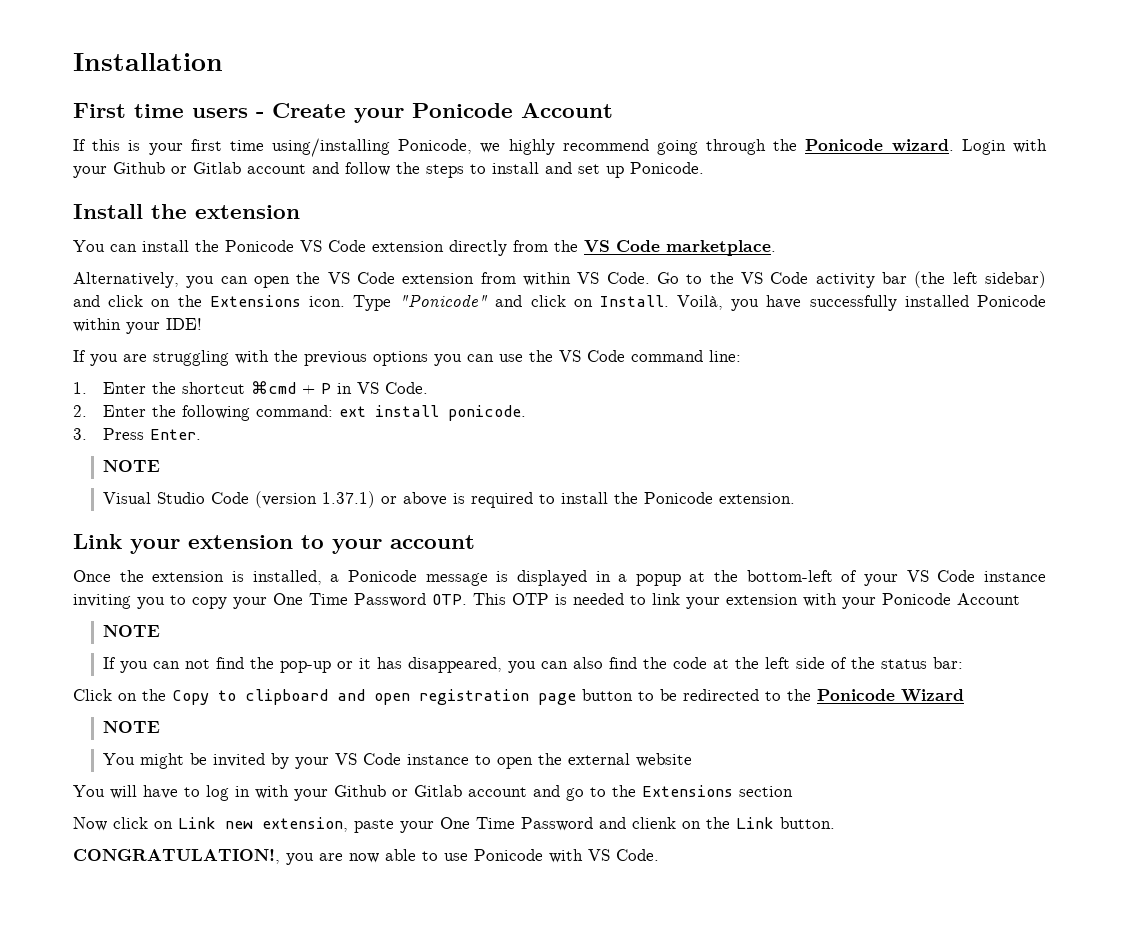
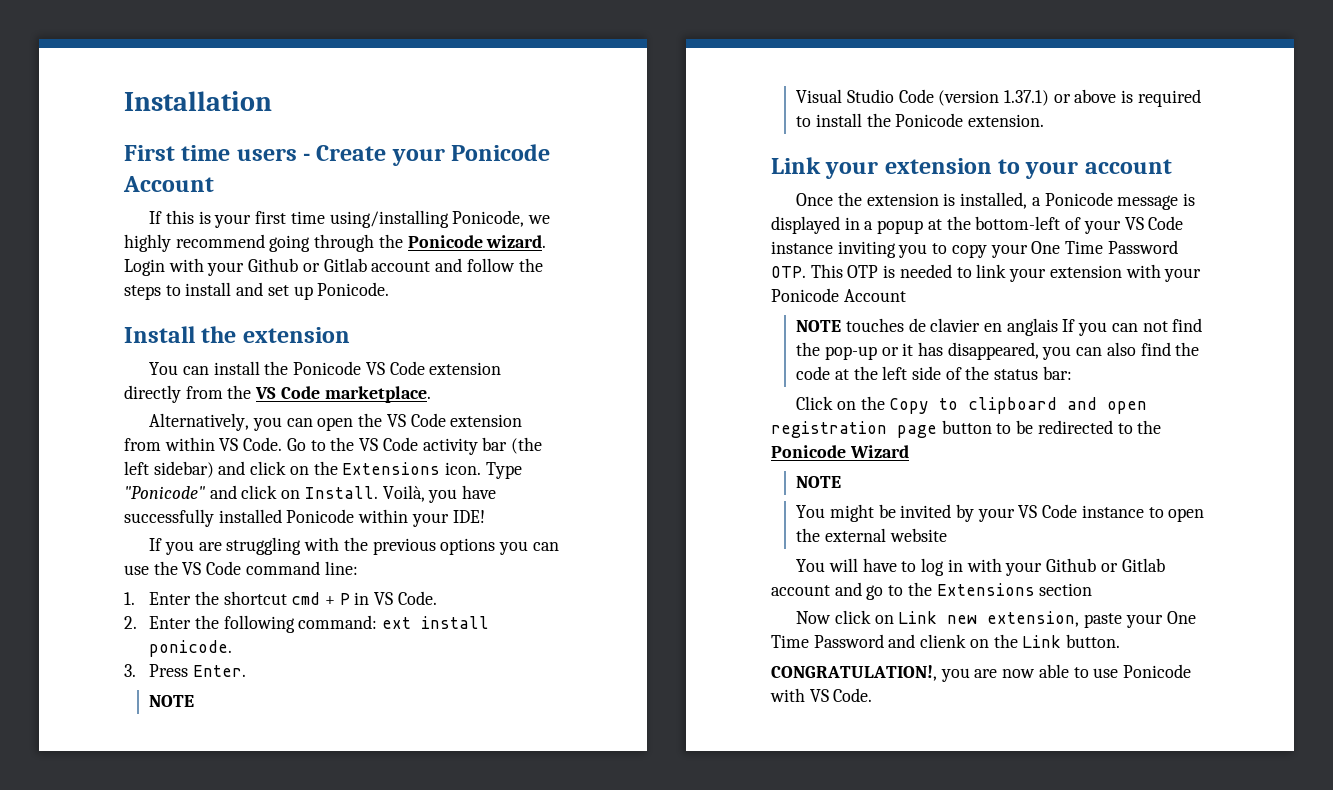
- 1. Enter the shortcut ⌘cmd + P in VS Code.
+ 1. Enter the shortcut cmd + P in VS Code.
  Once the extension is installed, a Ponicode message is displayed in a popup at the bottom-left of your VS Code instance inviting you to copy your One Time Password OTP. This OTP is needed to link your extension with your Ponicode Account
- NOTE
- If you can not find the pop-up or it has disappeared, you can also find the code at the left side of the status bar:
+ NOTE touches de clavier en anglais If you can not find the pop-up or it has disappeared, you can also find the code at the left side of the status bar:

